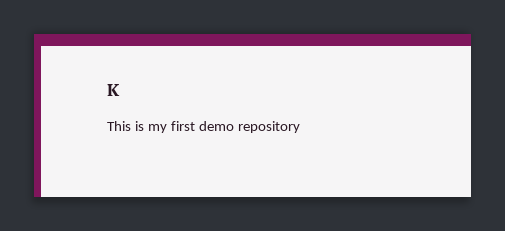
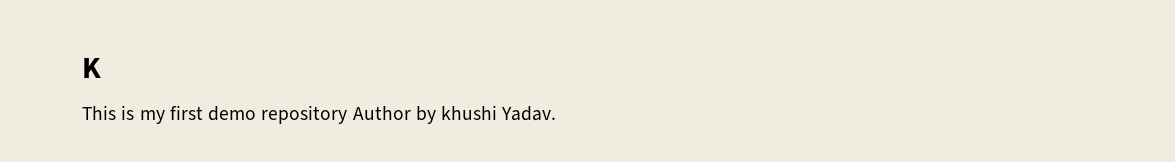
- This is my first demo repository
+ This is my first demo repository Author by khushi Yadav.

